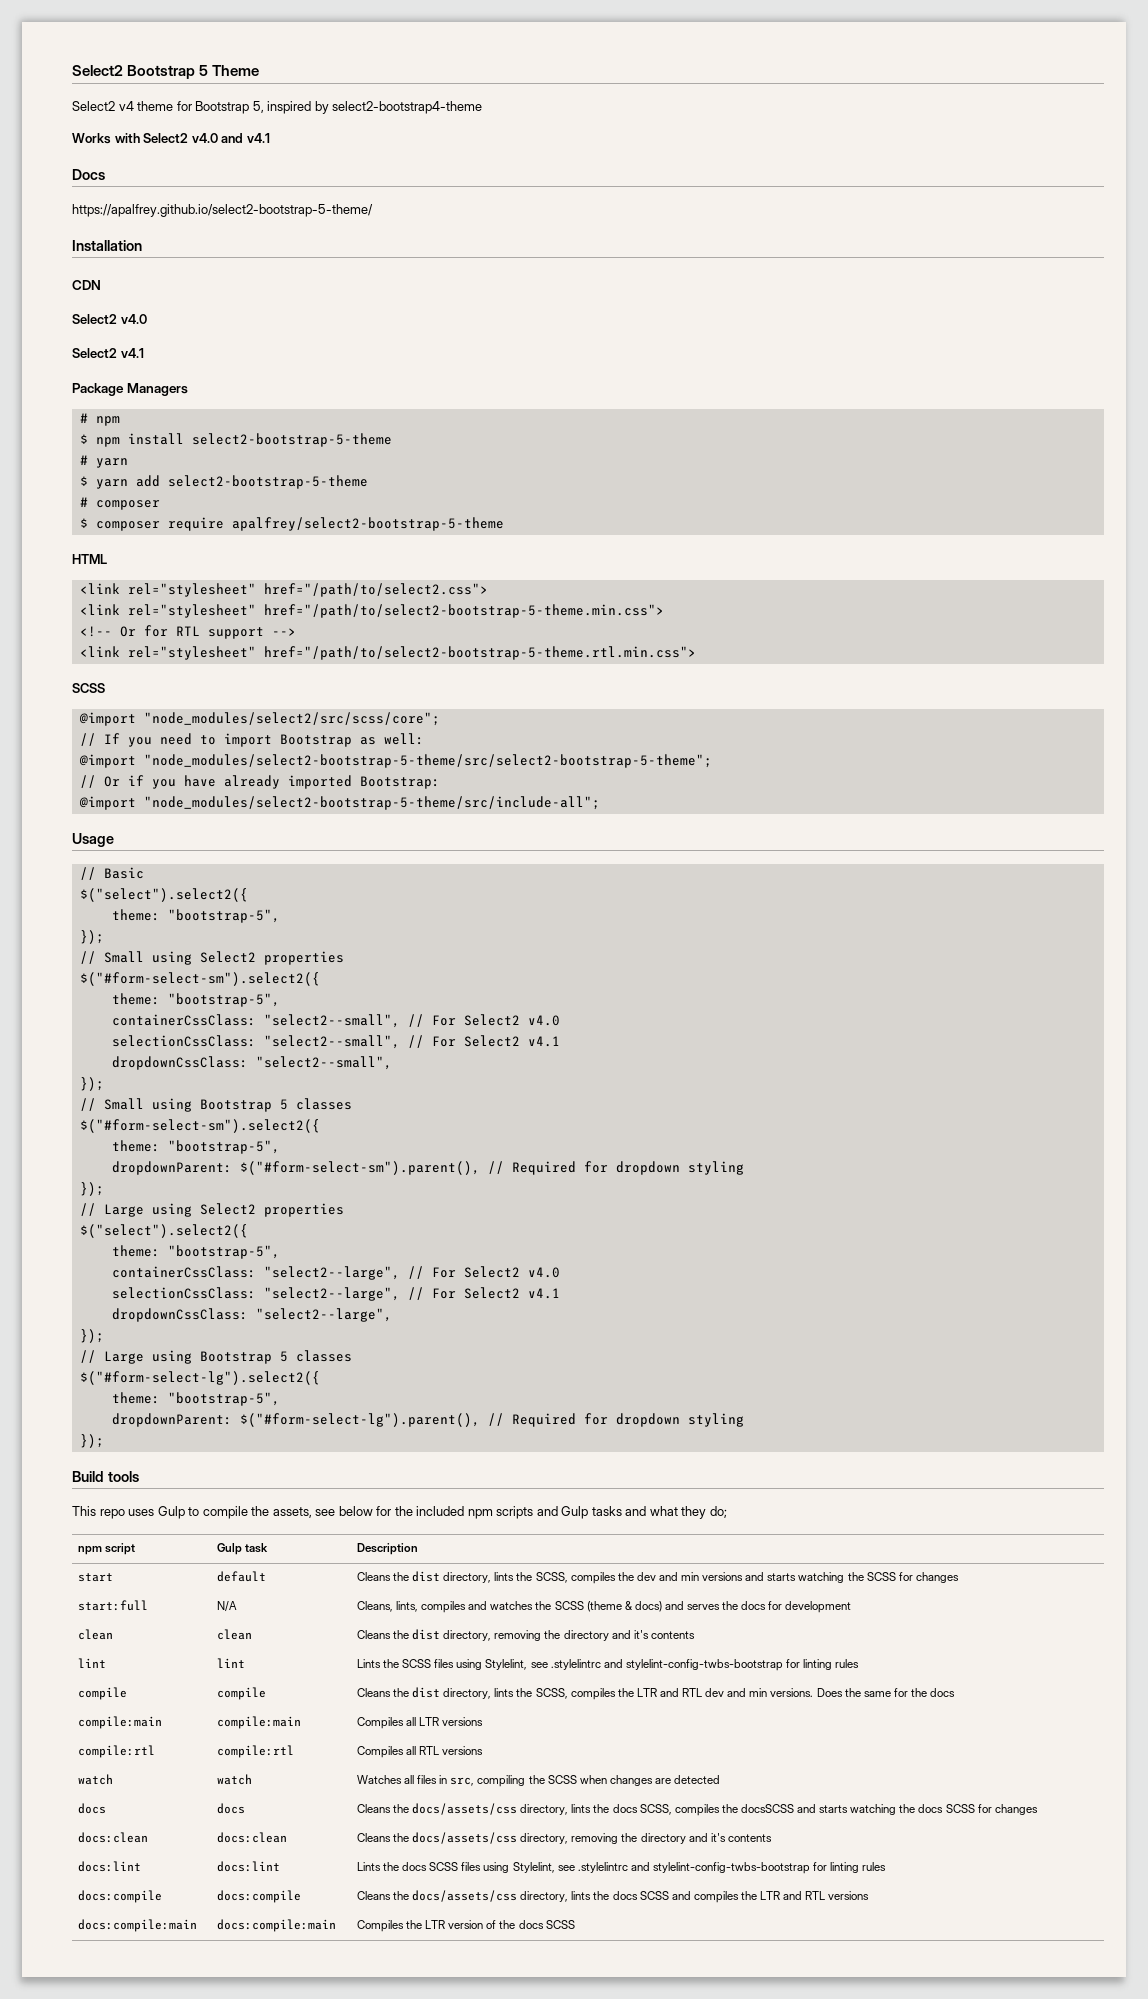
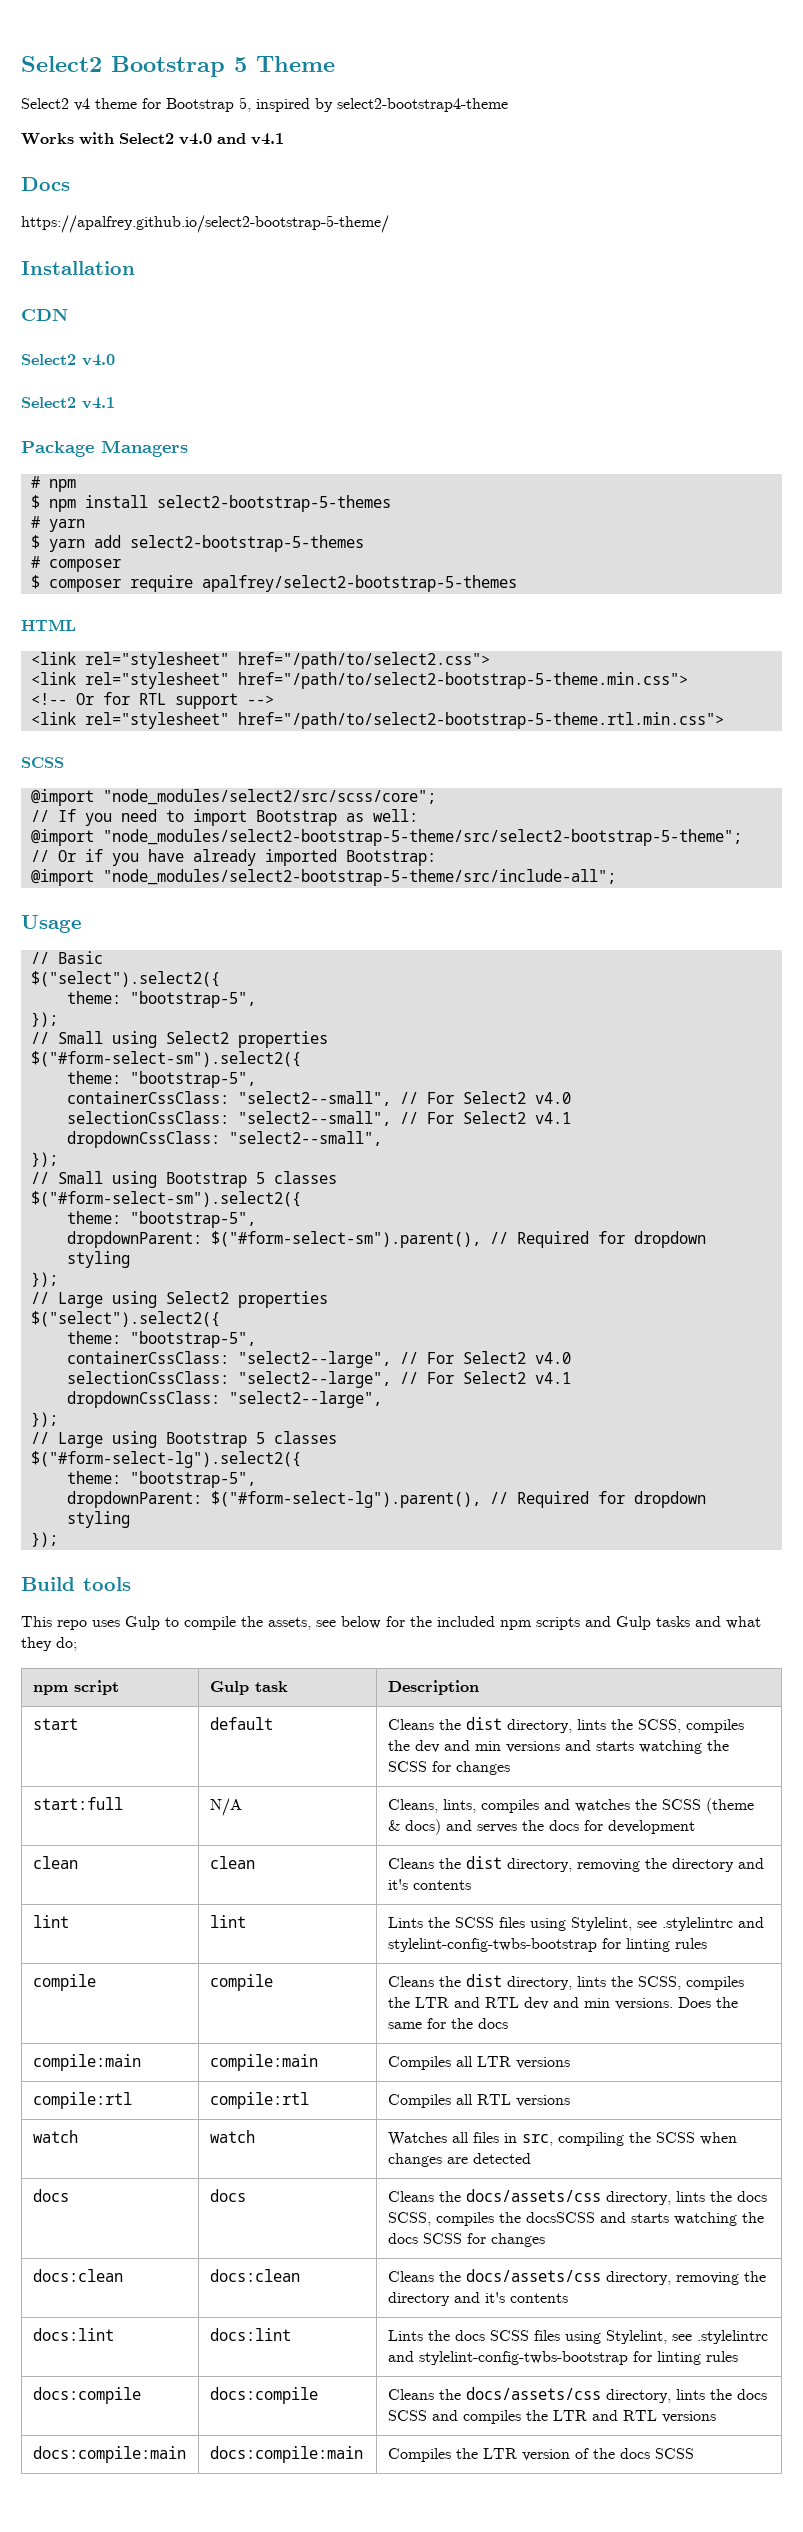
- $ npm install select2-bootstrap-5-theme
+ $ npm install select2-bootstrap-5-themes
- $ yarn add select2-bootstrap-5-theme
+ $ yarn add select2-bootstrap-5-themes
- $ composer require apalfrey/select2-bootstrap-5-theme
+ $ composer require apalfrey/select2-bootstrap-5-themes

